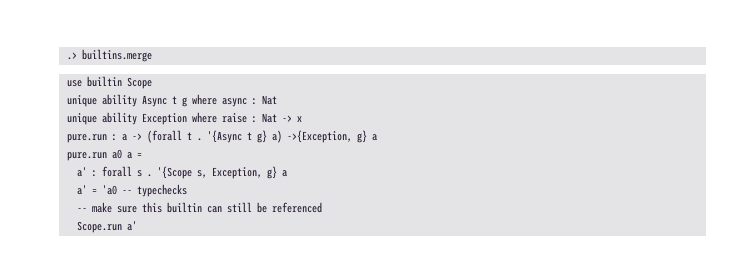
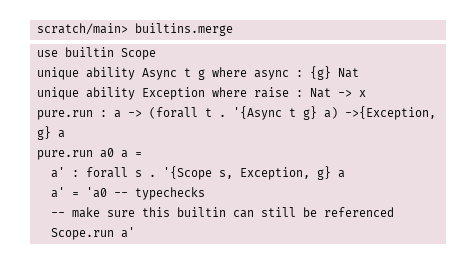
- .> builtins.merge
+ scratch/main> builtins.merge
- unique ability Async t g where async : Nat
+ unique ability Async t g where async : {g} Nat

